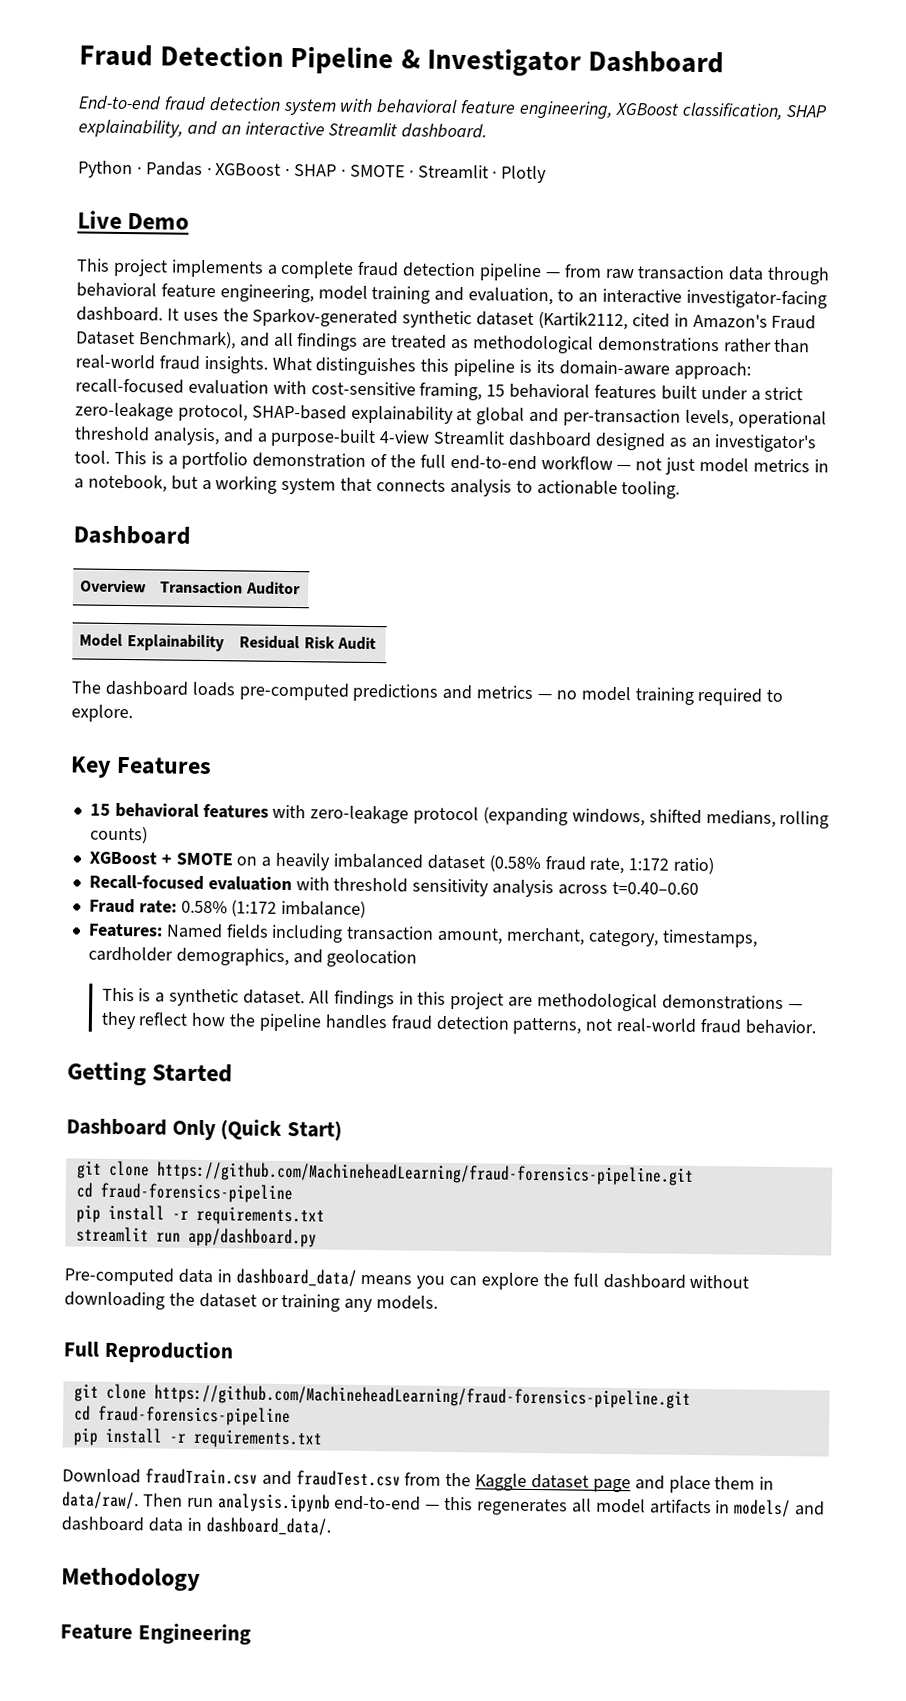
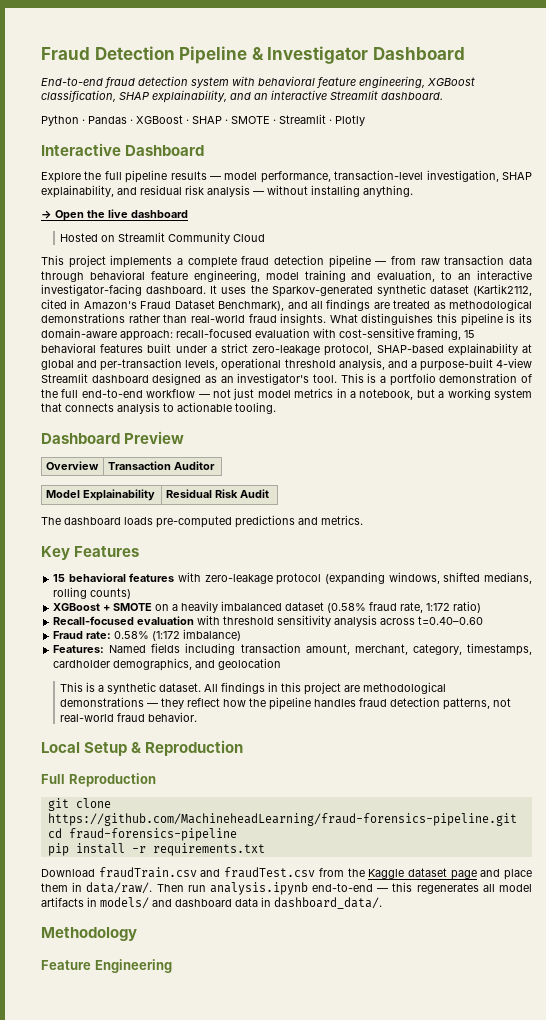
- Live Demo
+ Interactive Dashboard
+ Explore the full pipeline results — model performance, transaction-level investigation, SHAP explainability, and residual risk analysis — without installing anything.
+ → Open the live dashboard
+ Hosted on Streamlit Community Cloud
  This is a portfolio demonstration of the full end-to-end workflow — not just model metrics in a notebook, but a working system that connects analysis to actionable tooling.
- Dashboard
+ Dashboard Preview
- The dashboard loads pre-computed predictions and metrics — no model training required to explore.
+ The dashboard loads pre-computed predictions and metrics.
- Getting Started
- Dashboard Only (Quick Start)
- git clone https://github.com/MachineheadLearning/fraud-forensics-pipeline.git
- cd fraud-forensics-pipeline
- pip install -r requirements.txt
- streamlit run app/dashboard.py
- Pre-computed data in dashboard_data/ means you can explore the full dashboard without downloading the dataset or training any models.
+ Local Setup & Reproduction

